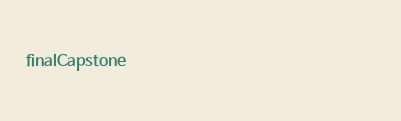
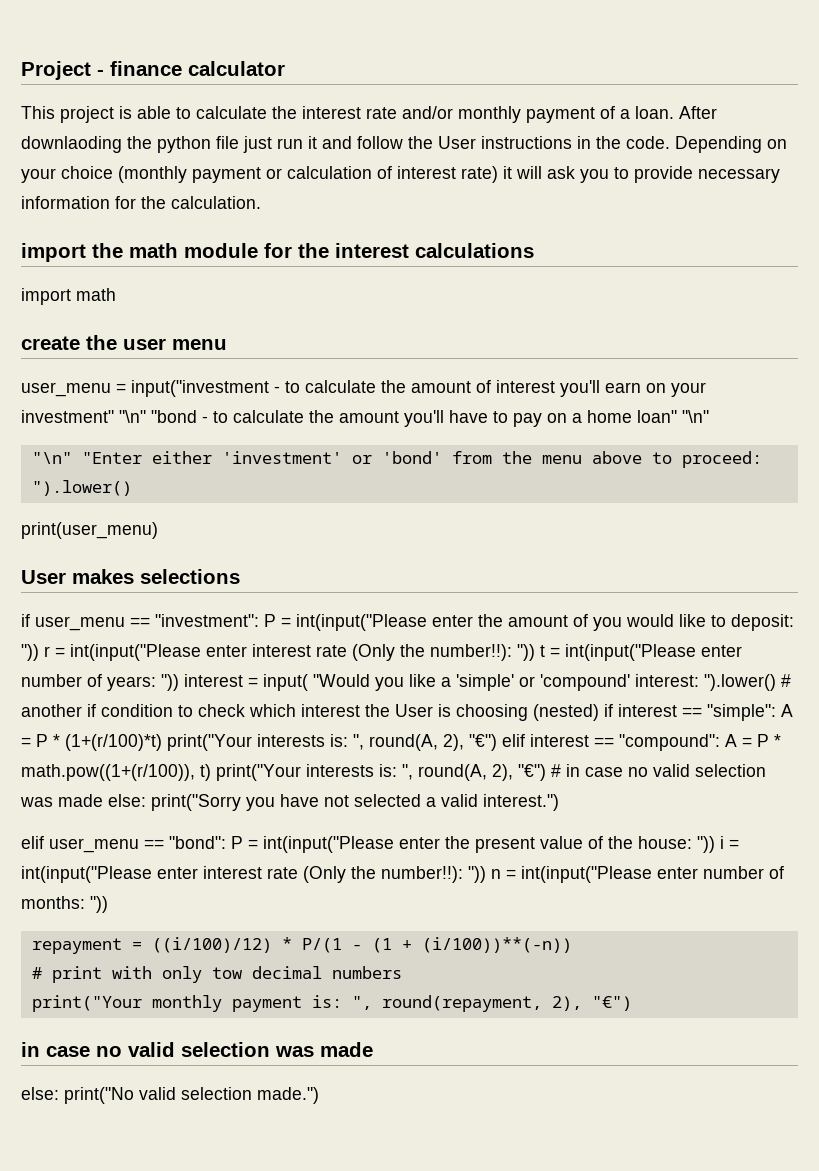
- finalCapstone
+ Project - finance calculator
+ This project is able to calculate the interest rate and/or monthly payment of a loan. After downlaoding the python file just run it and follow the User instructions in the code. Depending on your choice (monthly payment or calculation of interest rate) it will ask you to provide necessary information for the calculation.
+ import the math module for the interest calculations
+ import math
+ create the user menu
+ user_menu = input("investment - to calculate the amount of interest you'll earn on your investment" "\n" "bond - to calculate the amount you'll have to pay on a home loan" "\n"
+ "\n" "Enter either 'investment' or 'bond' from the menu above to proceed: ").lower()
+ print(user_menu)
+ User makes selections
+ if user_menu == "investment": P = int(input("Please enter the amount of you would like to deposit: ")) r = int(input("Please enter interest rate (Only the number!!): ")) t = int(input("Please enter number of years: ")) interest = input( "Would you like a 'simple' or 'compound' interest: ").lower() # another if condition to check which interest the User is choosing (nested) if interest == "simple": A = P * (1+(r/100)*t) print("Your interests is: ", round(A, 2), "€") elif interest == "compound": A = P * math.pow((1+(r/100)), t) print("Your interests is: ", round(A, 2), "€") # in case no valid selection was made else: print("Sorry you have not selected a valid interest.")
+ elif user_menu == "bond": P = int(input("Please enter the present value of the house: ")) i = int(input("Please enter interest rate (Only the number!!): ")) n = int(input("Please enter number of months: "))
+ repayment = ((i/100)/12) * P/(1 - (1 + (i/100))**(-n))
+ # print with only tow decimal numbers
+ print("Your monthly payment is: ", round(repayment, 2), "€")
+ in case no valid selection was made
+ else: print("No valid selection made.")

